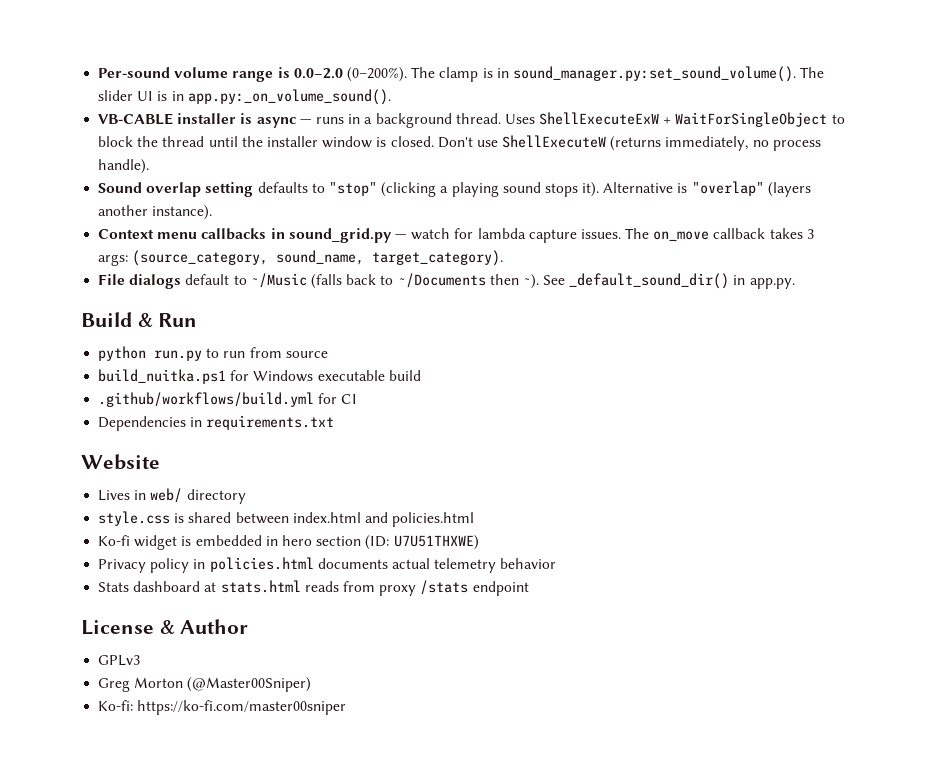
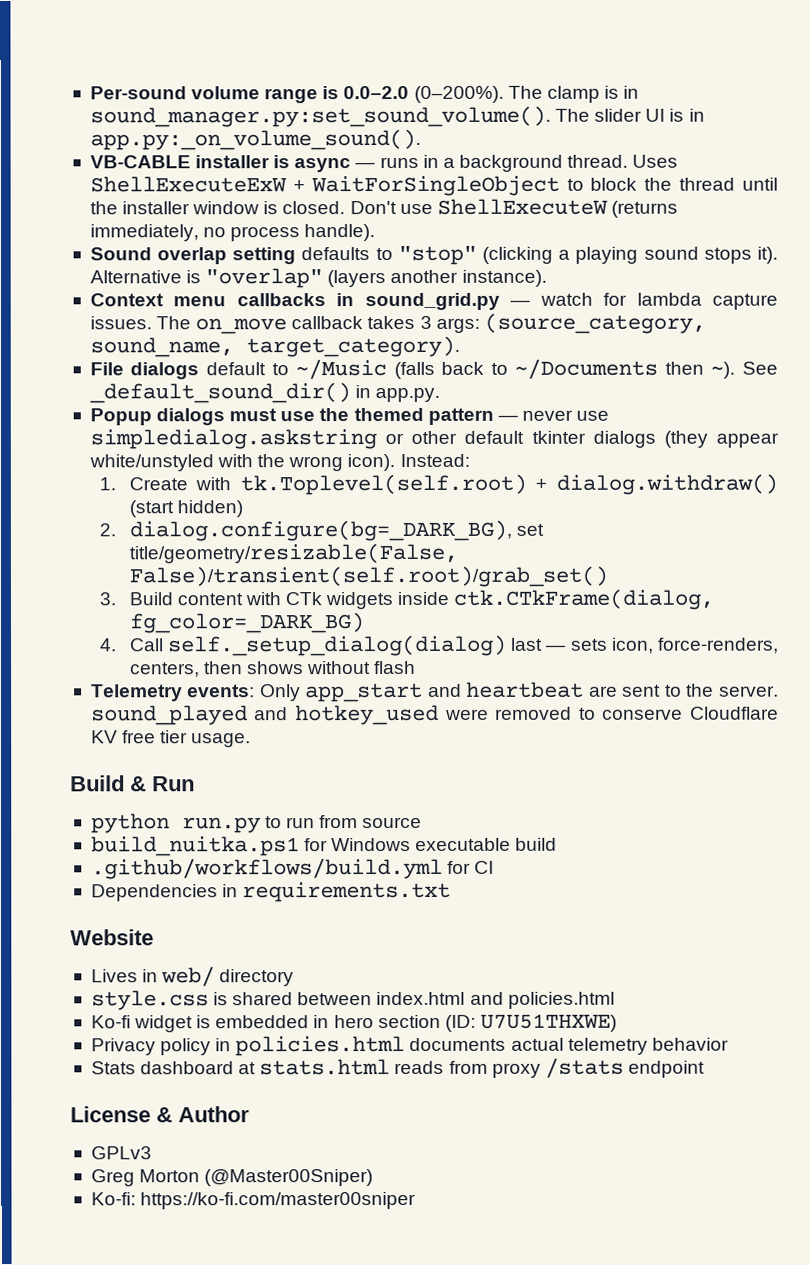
+ Popup dialogs must use the themed pattern — never use simpledialog.askstring or other default tkinter dialogs (they appear white/unstyled with the wrong icon). Instead:
+ 1. Create with tk.Toplevel(self.root) + dialog.withdraw() (start hidden)
+ 2. dialog.configure(bg=_DARK_BG), set title/geometry/resizable(False, False)/transient(self.root)/grab_set()
+ 3. Build content with CTk widgets inside ctk.CTkFrame(dialog, fg_color=_DARK_BG)
+ 4. Call self._setup_dialog(dialog) last — sets icon, force-renders, centers, then shows without flash
+ Telemetry events: Only app_start and heartbeat are sent to the server. sound_played and hotkey_used were removed to conserve Cloudflare KV free tier usage.

